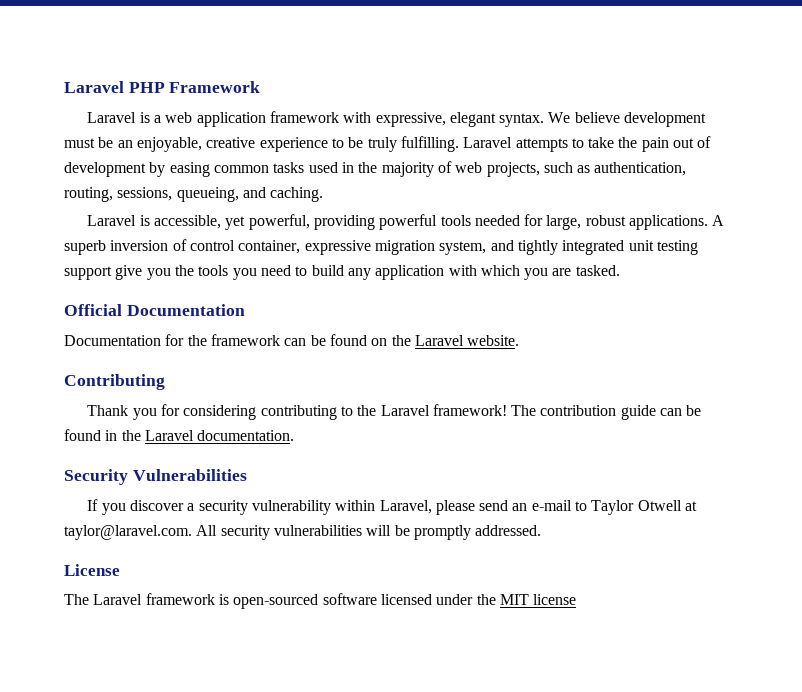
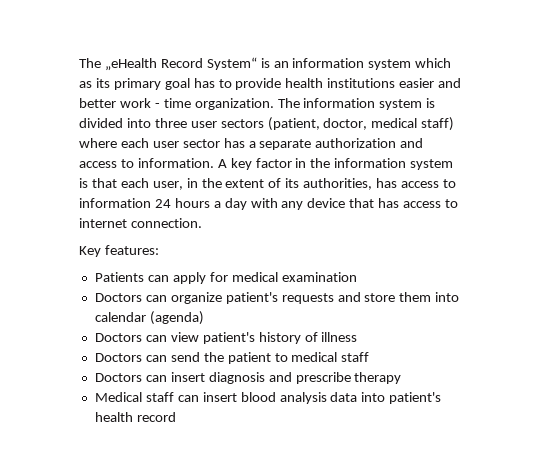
- Laravel PHP Framework
- Laravel is a web application framework with expressive, elegant syntax. We believe development must be an enjoyable, creative experience to be truly fulfilling. Laravel attempts to take the pain out of development by easing common tasks used in the majority of web projects, such as authentication, routing, sessions, queueing, and caching.
- Laravel is accessible, yet powerful, providing powerful tools needed for large, robust applications. A superb inversion of control container, expressive migration system, and tightly integrated unit testing support give you the tools you need to build any application with which you are tasked.
- Official Documentation
- Documentation for the framework can be found on the Laravel website.
- Contributing
- Thank you for considering contributing to the Laravel framework! The contribution guide can be found in the Laravel documentation.
- Security Vulnerabilities
- If you discover a security vulnerability within Laravel, please send an e-mail to Taylor Otwell at taylor@laravel.com. All security vulnerabilities will be promptly addressed.
- License
- The Laravel framework is open-sourced software licensed under the MIT license
+ The „eHealth Record System“ is an information system which as its primary goal has to provide health institutions easier and better work - time organization. The information system is divided into three user sectors (patient, doctor, medical staff) where each user sector has a separate authorization and access to information. A key factor in the information system is that each user, in the extent of its authorities, has access to information 24 hours a day with any device that has access to internet connection.
+ Key features:
+ Patients can apply for medical examination
+ Doctors can organize patient's requests and store them into calendar (agenda)
+ Doctors can view patient's history of illness
+ Doctors can send the patient to medical staff
+ Doctors can insert diagnosis and prescribe therapy
+ Medical staff can insert blood analysis data into patient's health record

